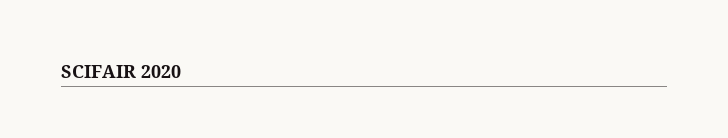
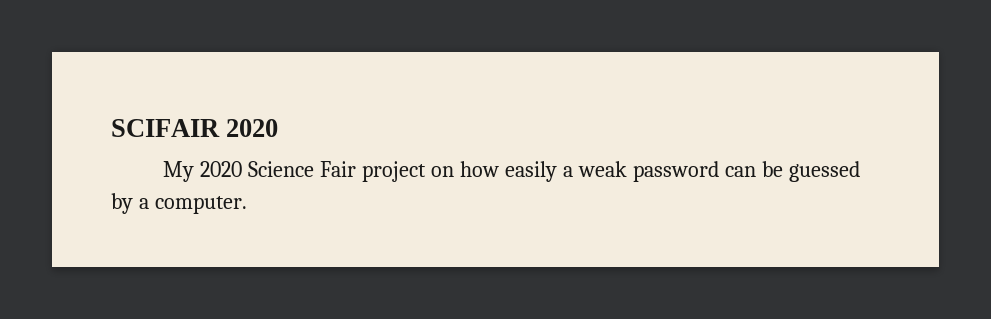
+ My 2020 Science Fair project on how easily a weak password can be guessed by a computer.

